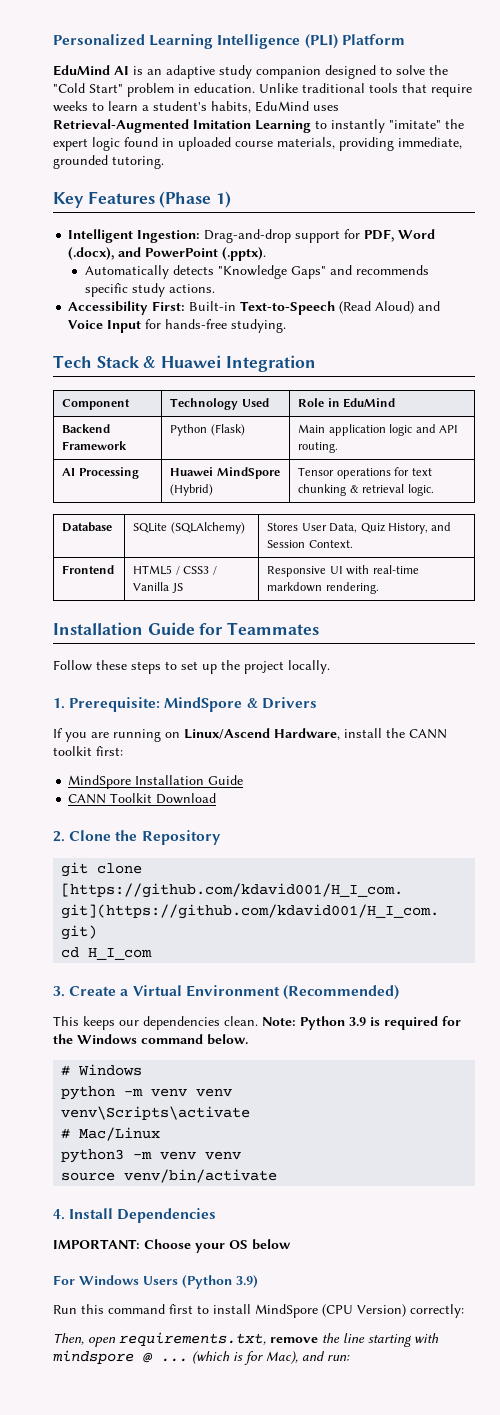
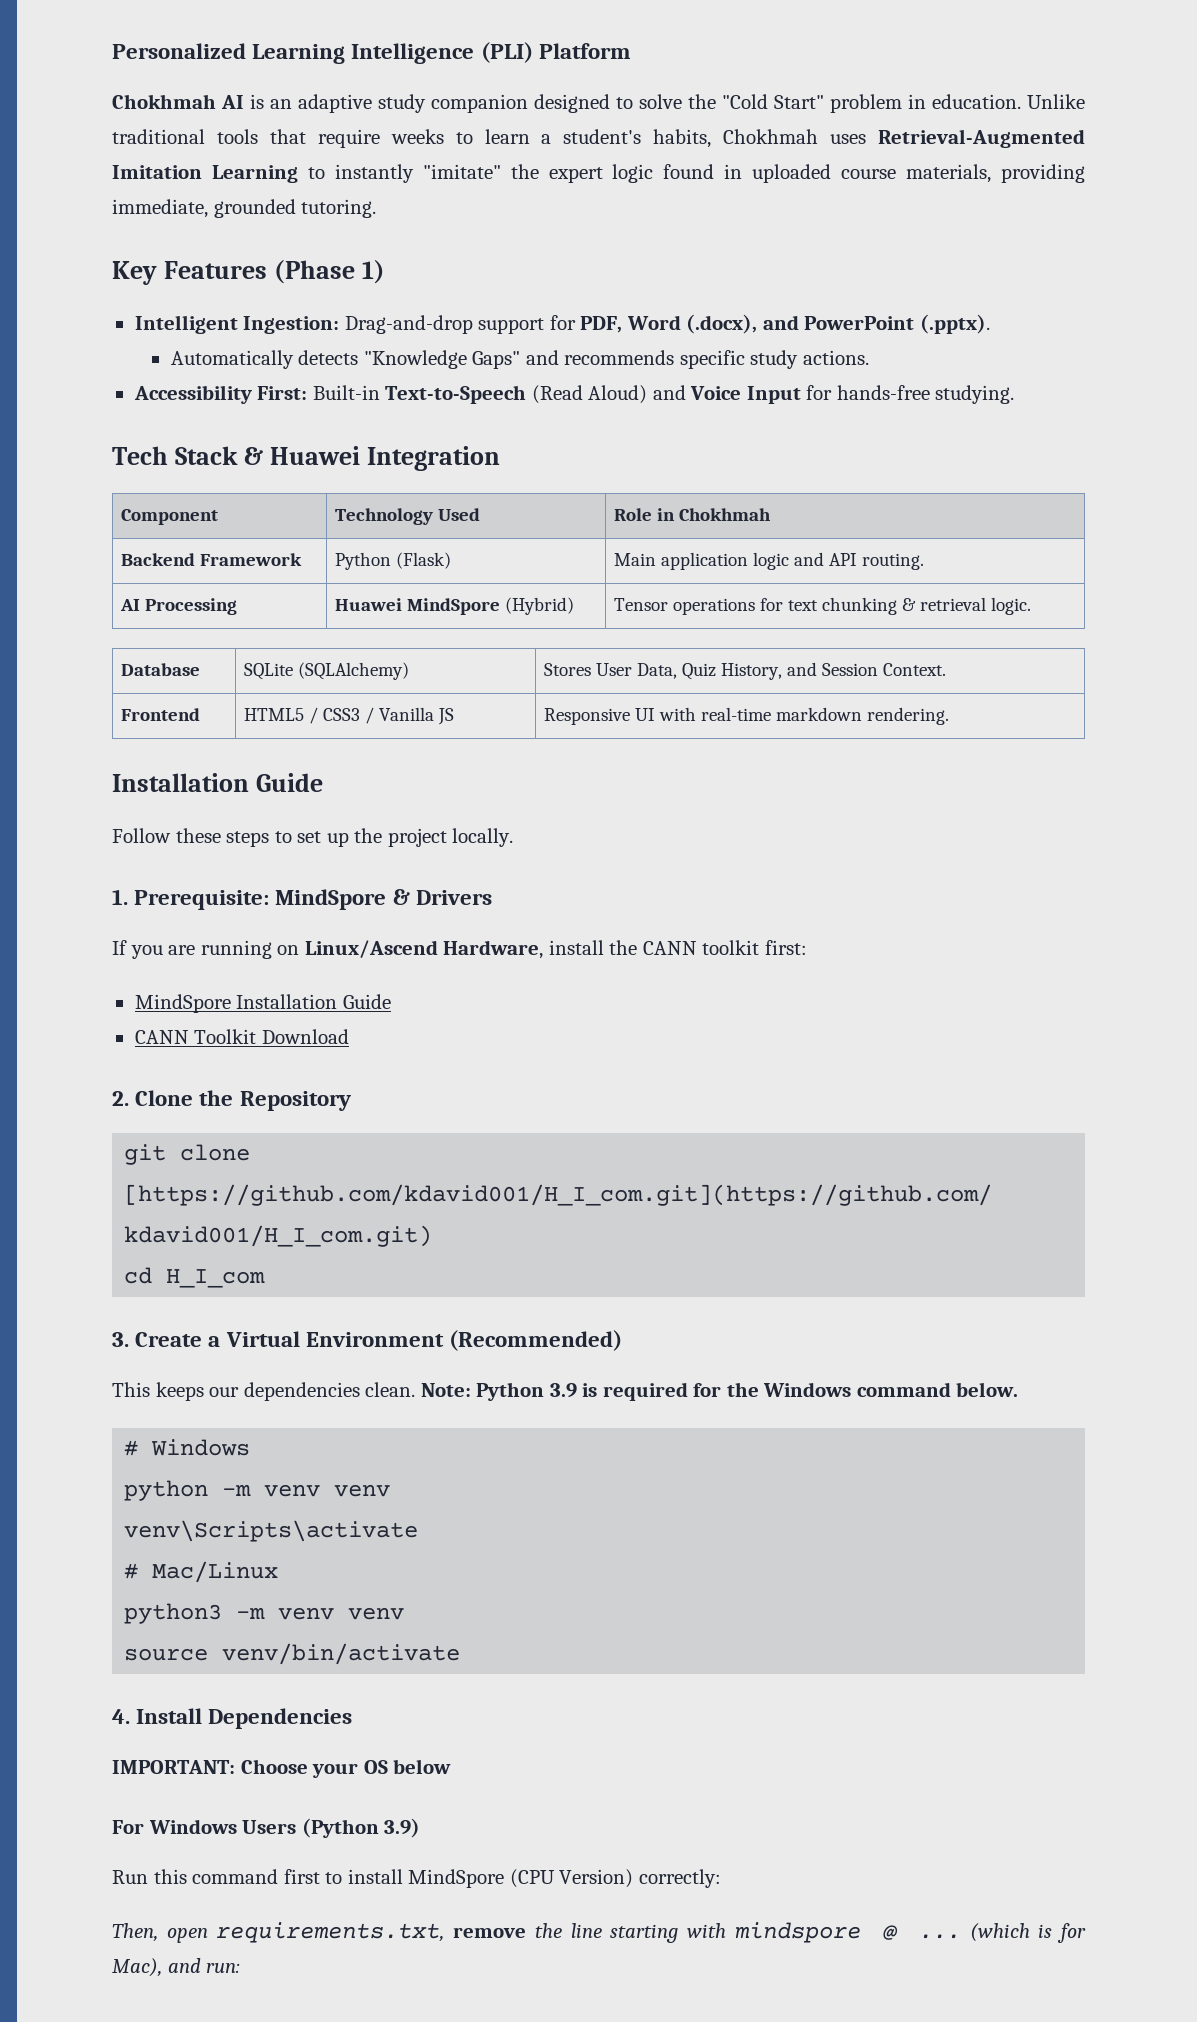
- EduMind AI is an adaptive study companion designed to solve the "Cold Start" problem in education.
+ Chokhmah AI is an adaptive study companion designed to solve the "Cold Start" problem in education.
- Unlike traditional tools that require weeks to learn a student's habits, EduMind uses Retrieval-Augmented Imitation Learning to instantly "imitate" the expert logic found in uploaded course materials, providing immediate, grounded tutoring.
+ Unlike traditional tools that require weeks to learn a student's habits, Chokhmah uses Retrieval-Augmented Imitation Learning to instantly "imitate" the expert logic found in uploaded course materials, providing immediate, grounded tutoring.
- Component | Technology Used | Role in EduMind
+ Component | Technology Used | Role in Chokhmah
  Frontend | HTML5 / CSS3 / Vanilla JS | Responsive UI with real-time markdown rendering.
- Installation Guide for Teammates
+ Installation Guide

